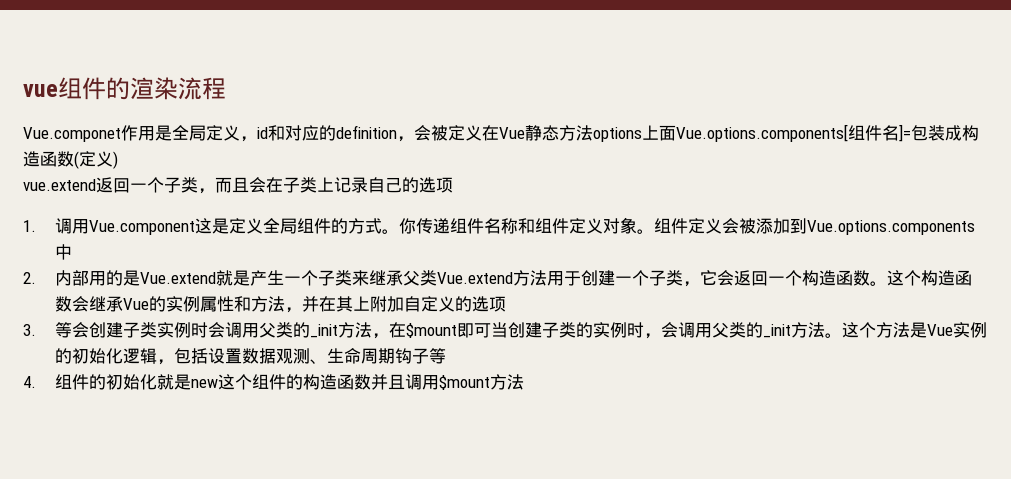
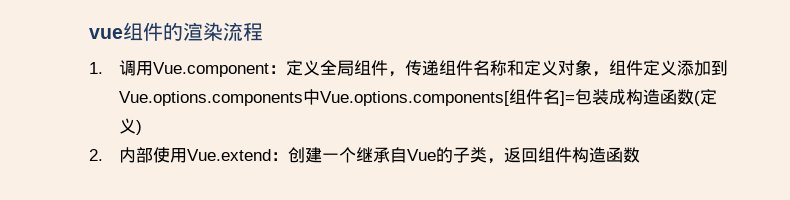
- Vue.componet作用是全局定义，id和对应的definition，会被定义在Vue静态方法options上面Vue.options.components[组件名]=包装成构造函数(定义)
+ 1.调用Vue.component：定义全局组件，传递组件名称和定义对象，组件定义添加到Vue.options.components中Vue.options.components[组件名]=包装成构造函数(定义)
- vue.extend返回一个子类，而且会在子类上记录自己的选项
- 1.调用Vue.component这是定义全局组件的方式。你传递组件名称和组件定义对象。组件定义会被添加到Vue.options.components中
- 2.内部用的是Vue.extend就是产生一个子类来继承父类Vue.extend方法用于创建一个子类，它会返回一个构造函数。这个构造函数会继承Vue的实例属性和方法，并在其上附加自定义的选项
- 3.等会创建子类实例时会调用父类的_init方法，在$mount即可当创建子类的实例时，会调用父类的_init方法。这个方法是Vue实例的初始化逻辑，包括设置数据观测、生命周期钩子等
- 4.组件的初始化就是new这个组件的构造函数并且调用$mount方法
+ 2.内部使用Vue.extend：创建一个继承自Vue的子类，返回组件构造函数

